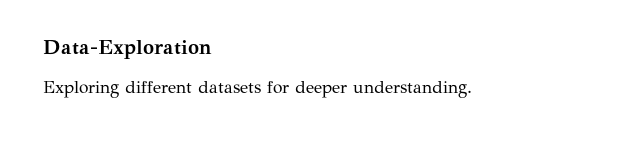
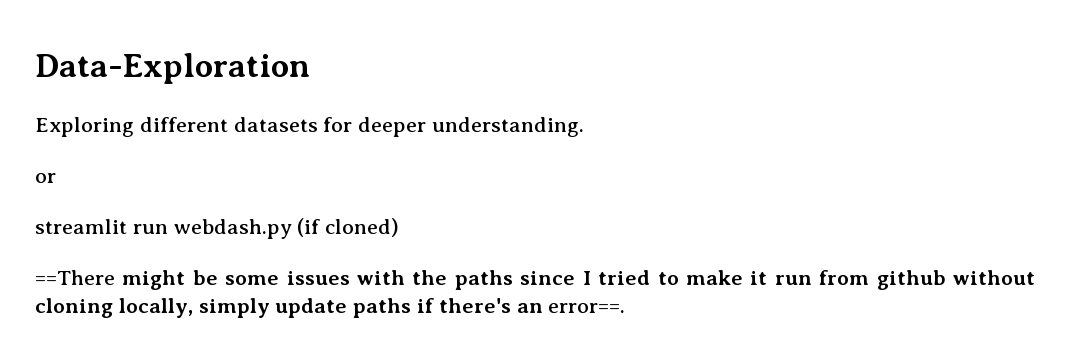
+ or
+ streamlit run webdash.py (if cloned)
+ ==There might be some issues with the paths since I tried to make it run from github without cloning locally, simply update paths if there's an error==.

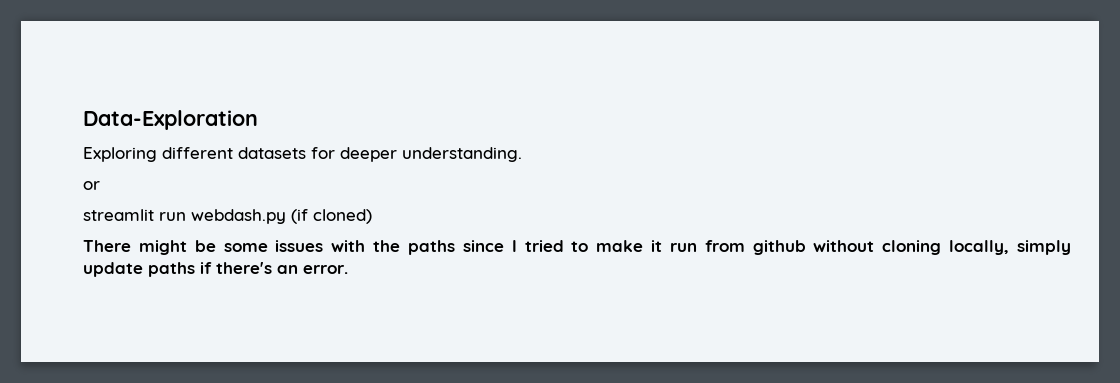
- ==There might be some issues with the paths since I tried to make it run from github without cloning locally, simply update paths if there's an error==.
+ There might be some issues with the paths since I tried to make it run from github without cloning locally, simply update paths if there's an error.

